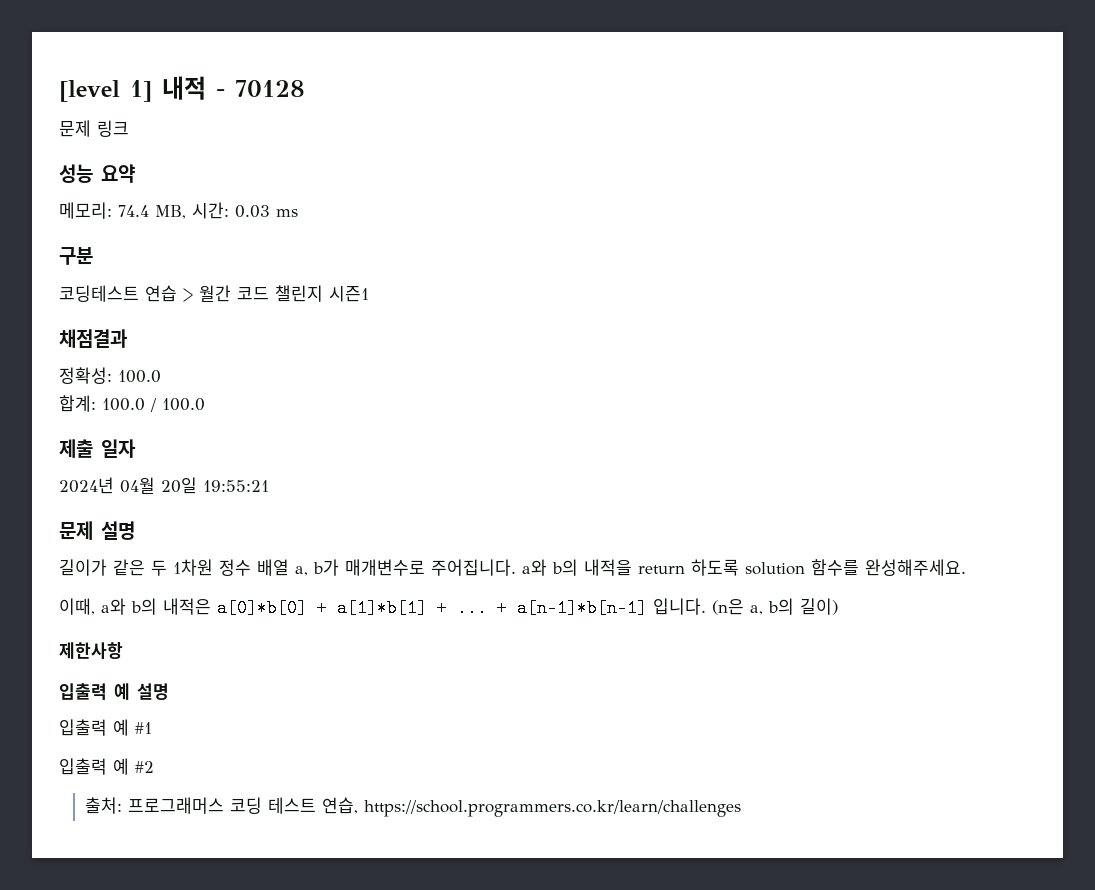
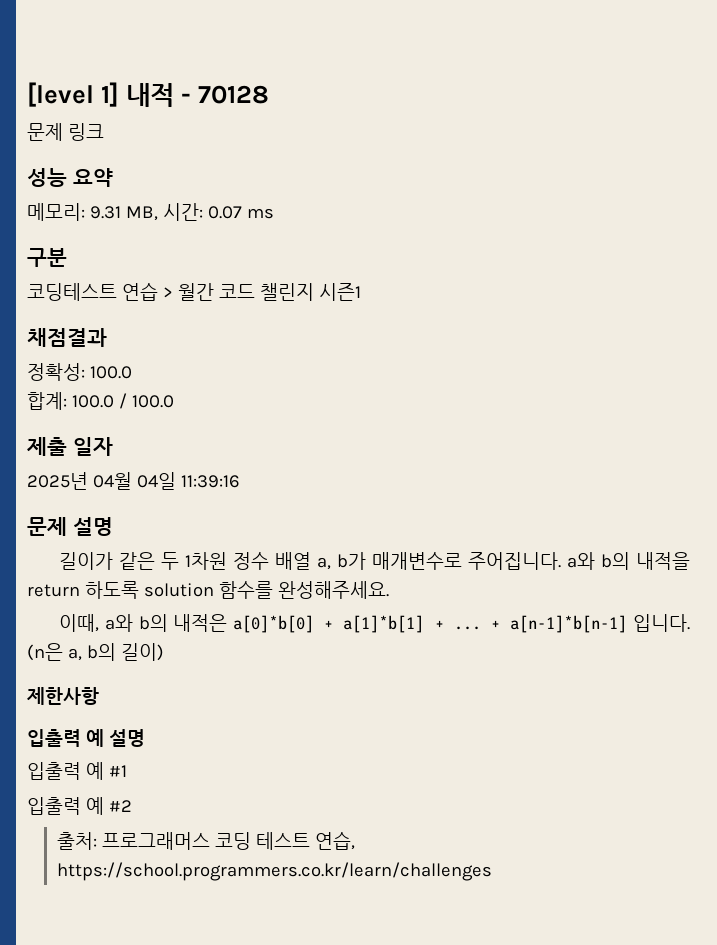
- 메모리: 74.4 MB, 시간: 0.03 ms
+ 메모리: 9.31 MB, 시간: 0.07 ms
- 2024년 04월 20일 19:55:21
+ 2025년 04월 04일 11:39:16

